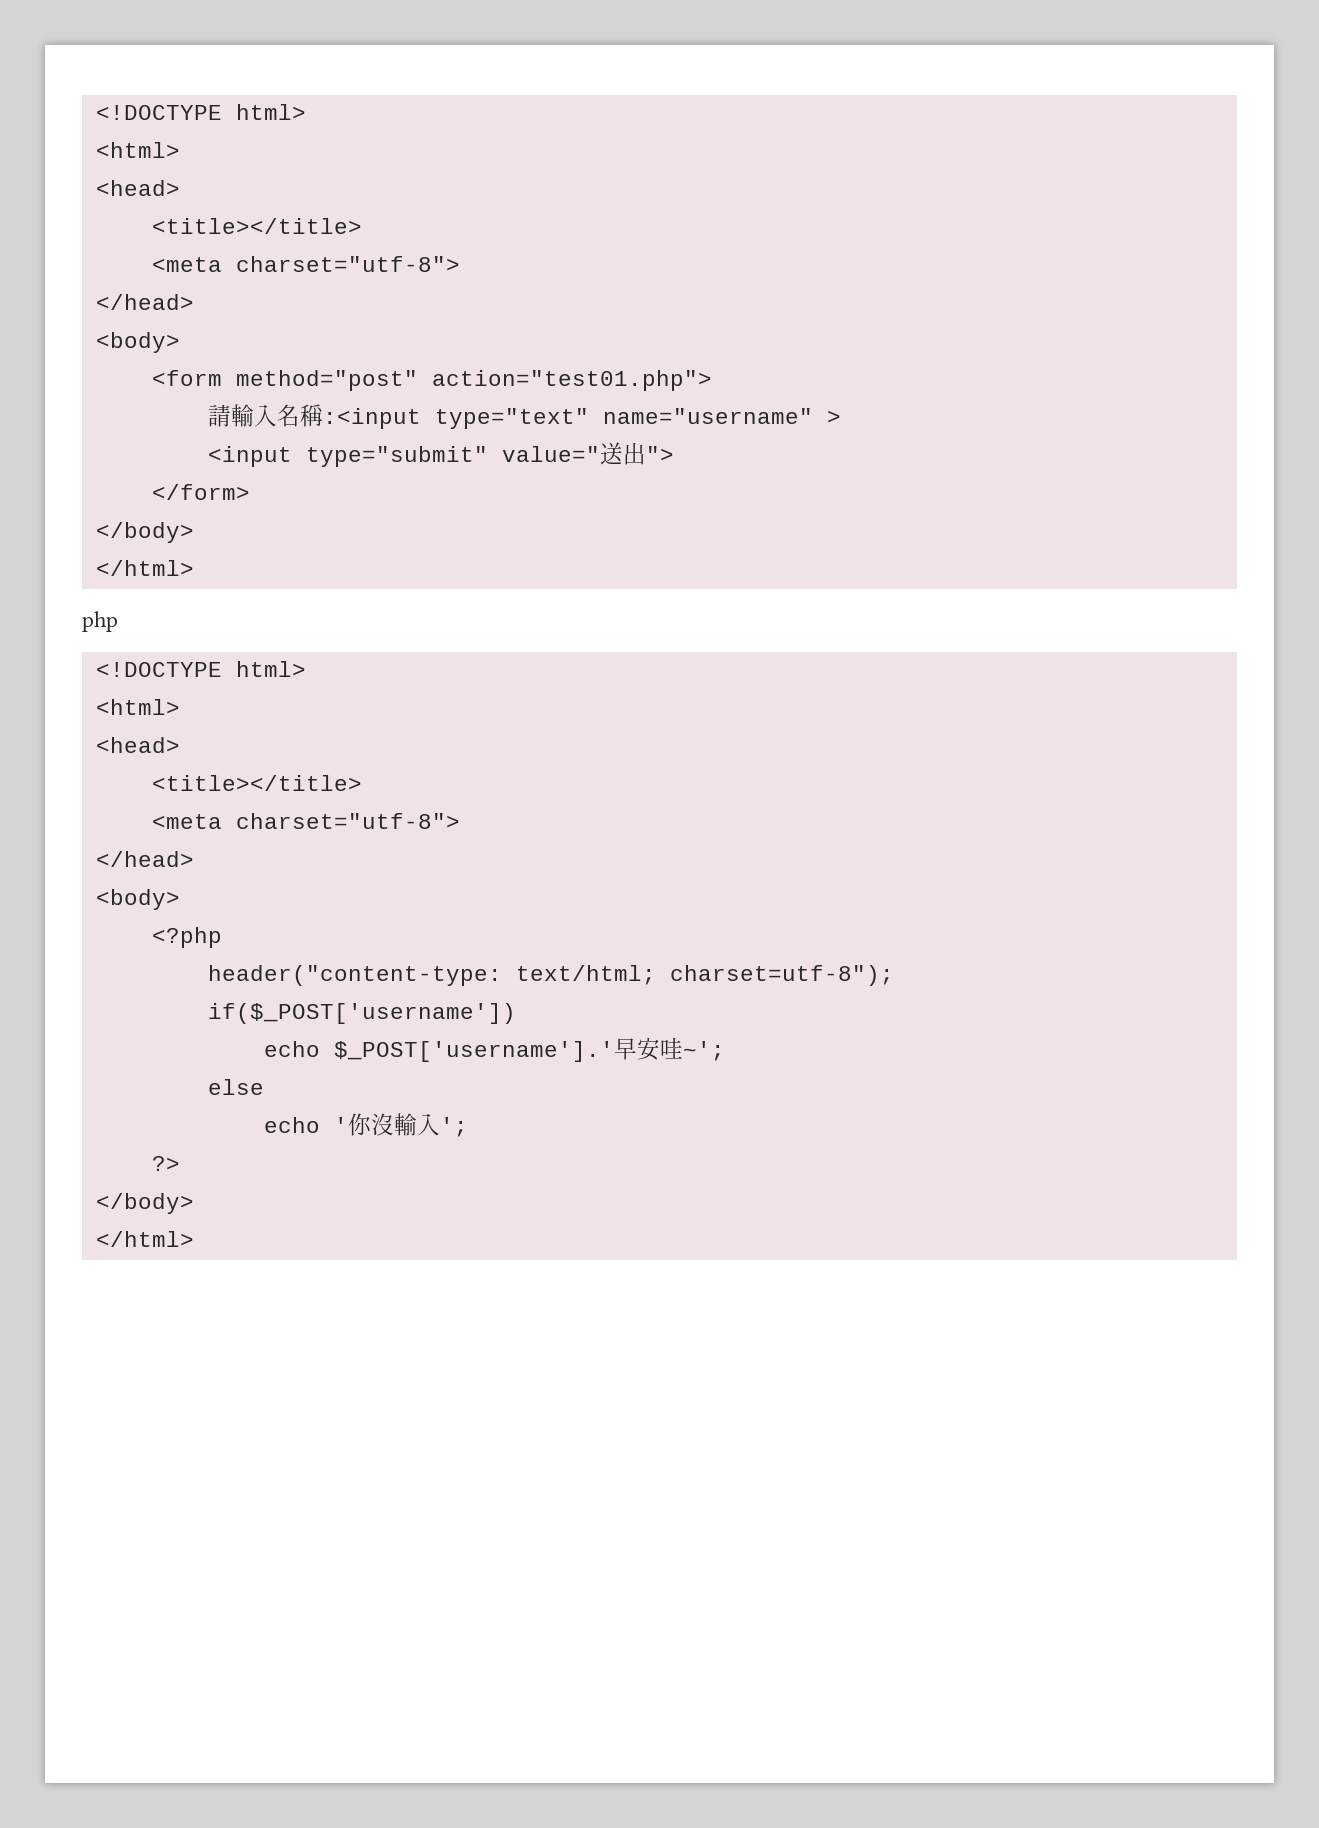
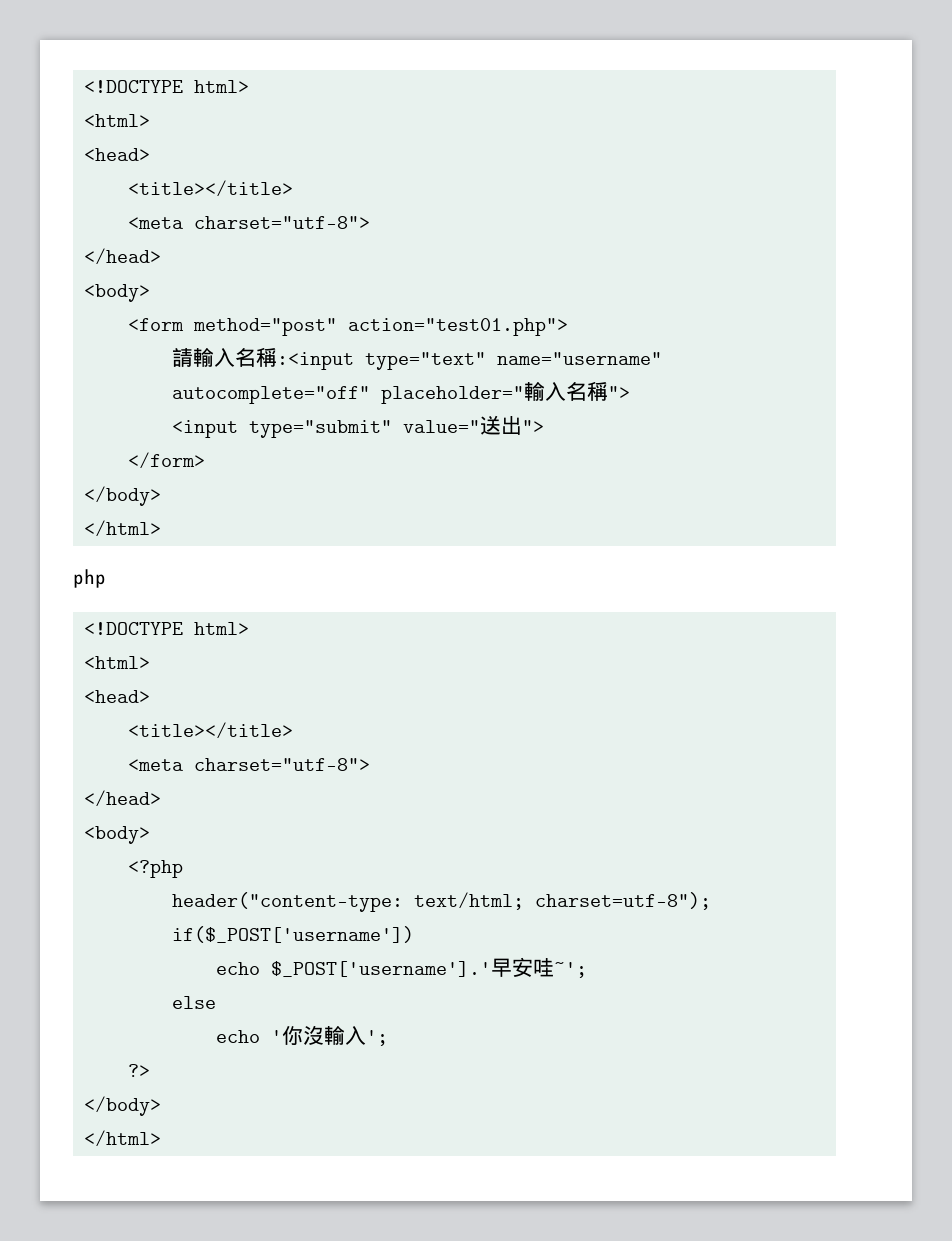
- 請輸入名稱:<input type="text" name="username" >
+ 請輸入名稱:<input type="text" name="username" autocomplete="off" placeholder="輸入名稱">

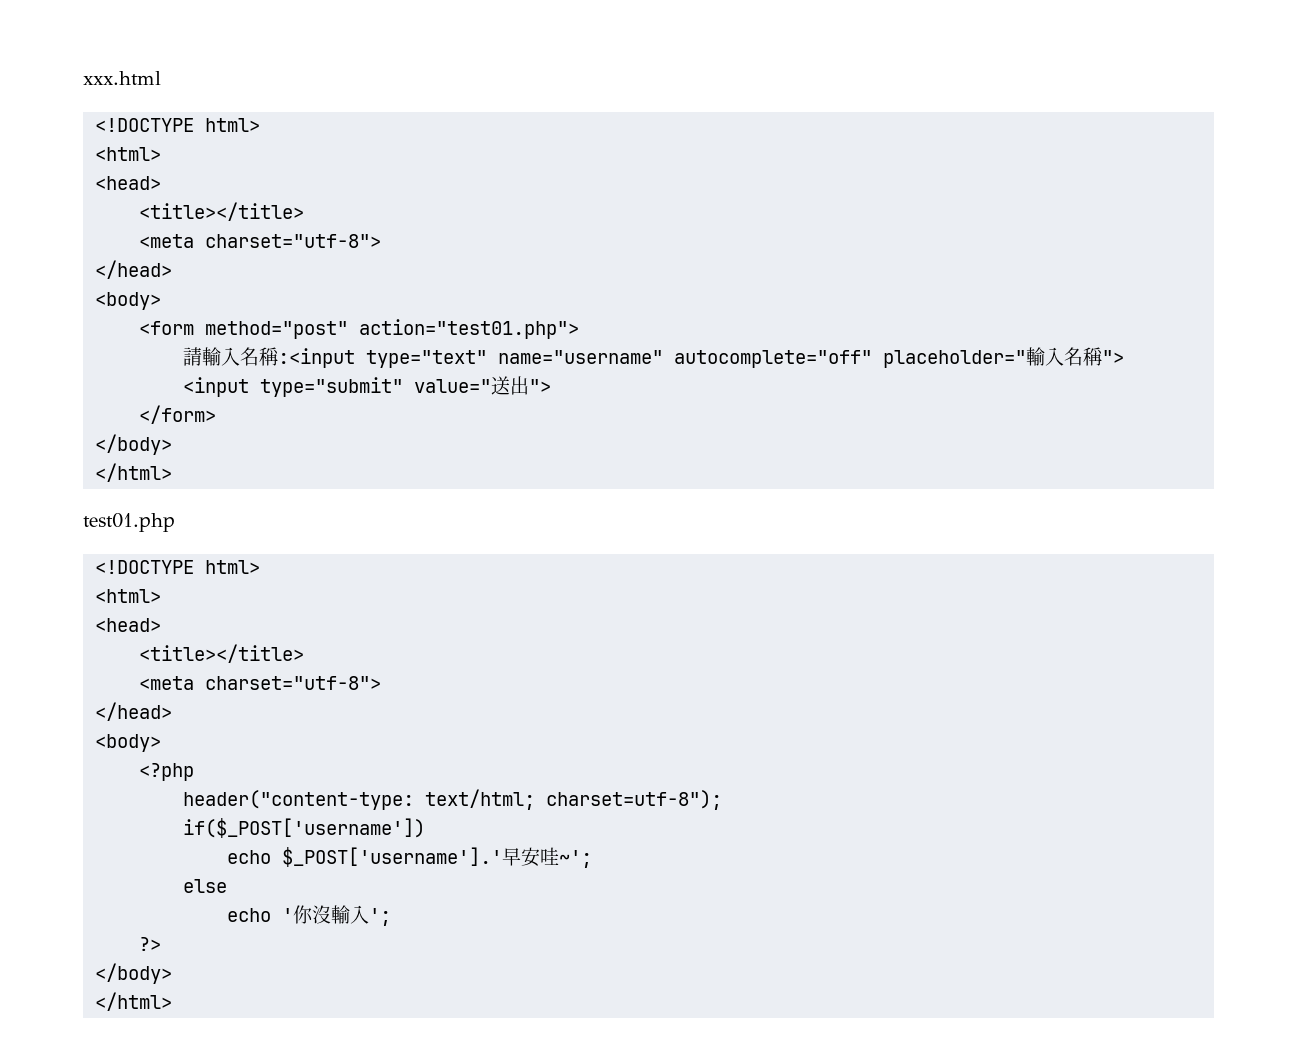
+ xxx.html
- php
+ test01.php

